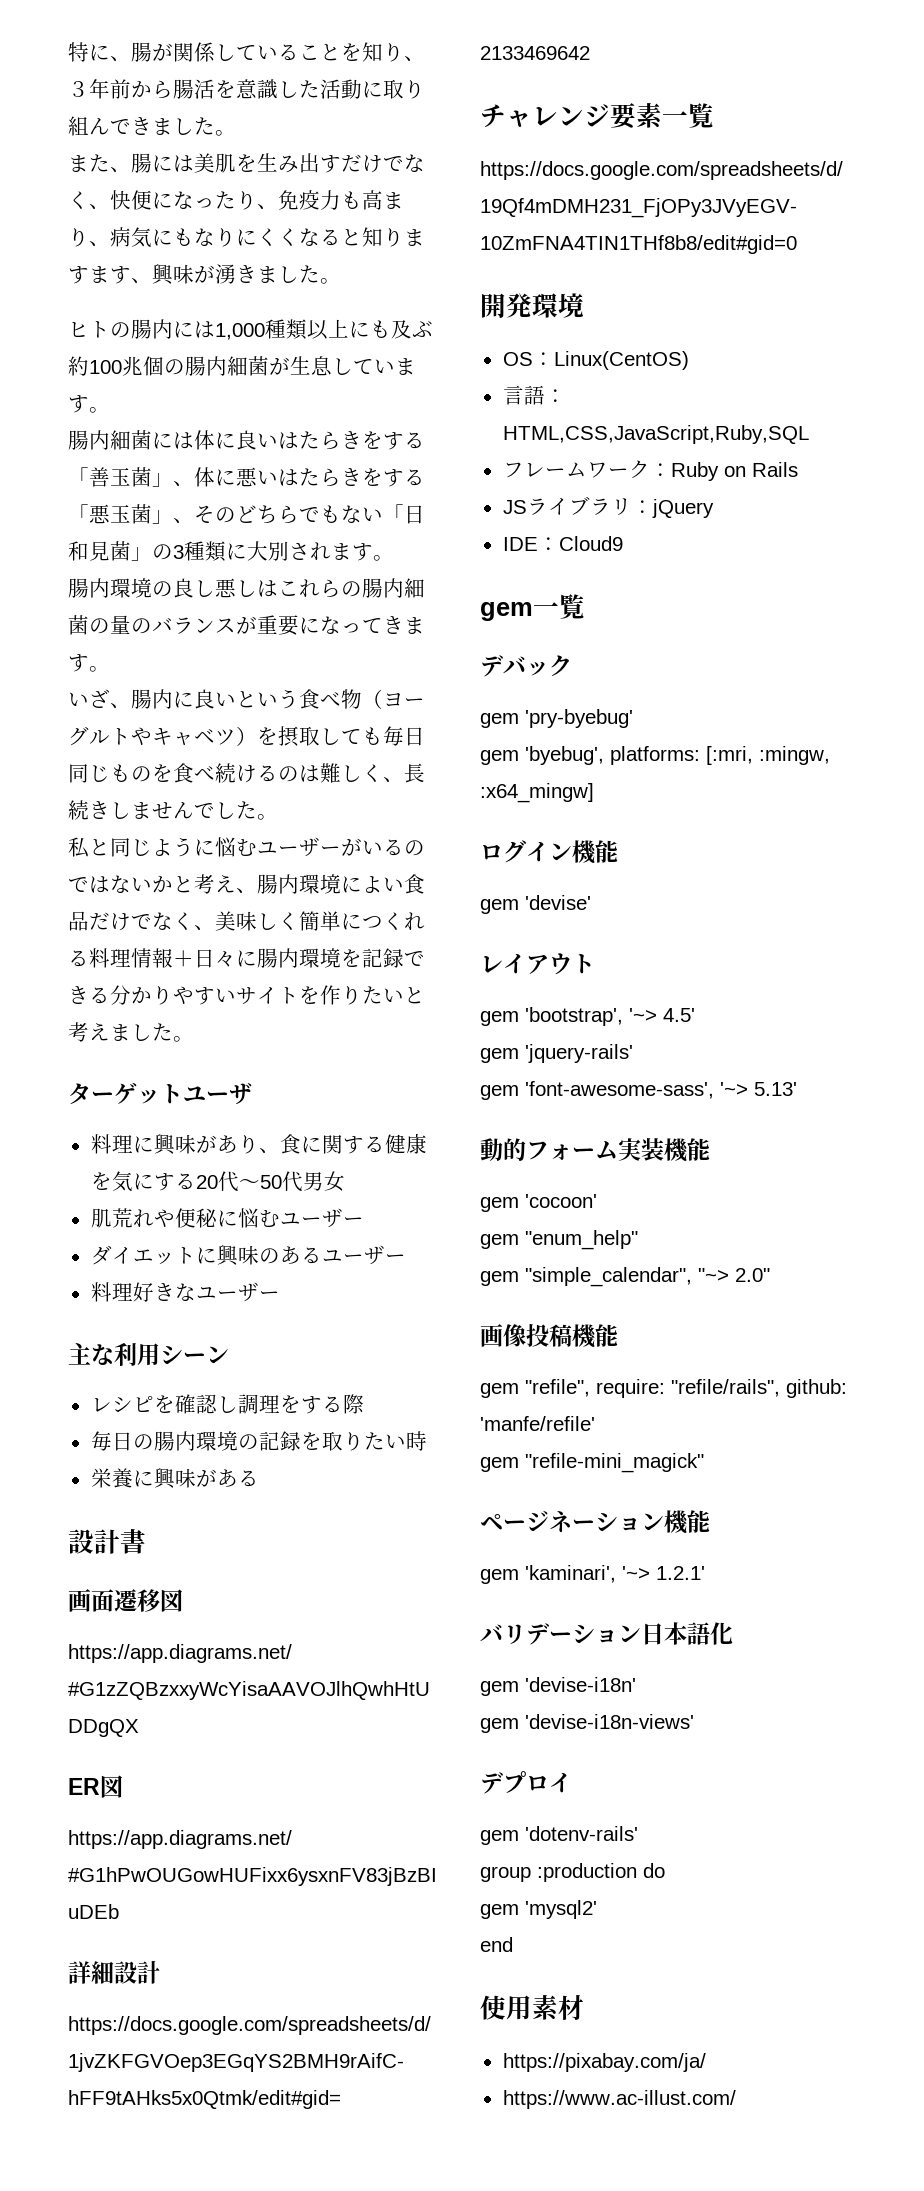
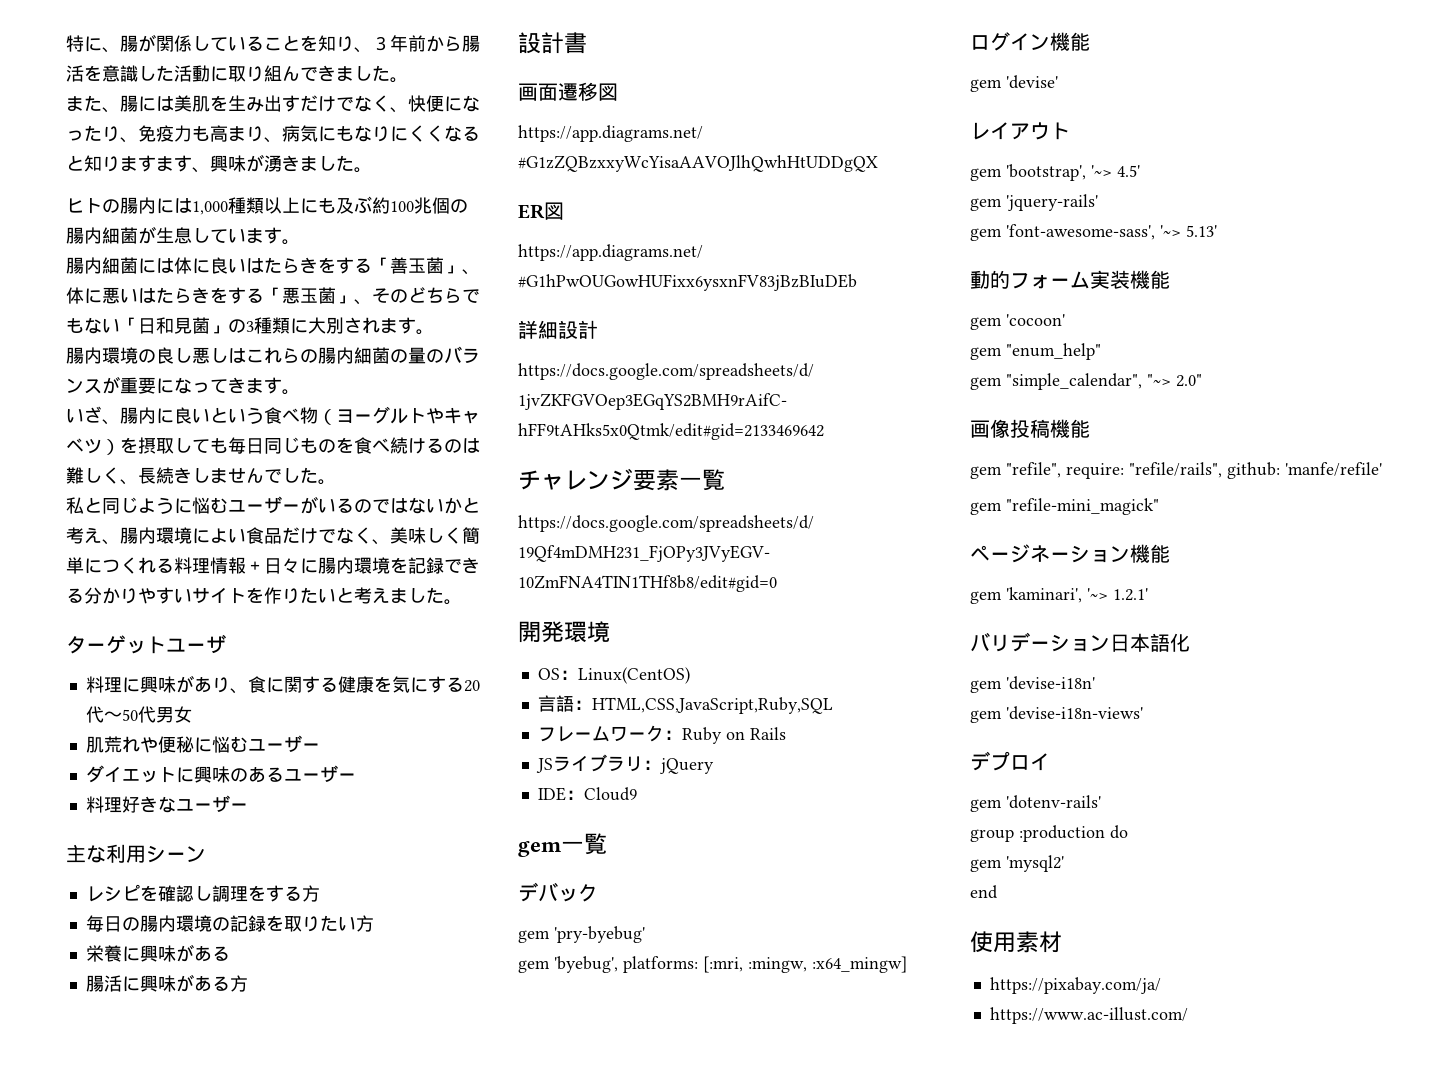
- レシピを確認し調理をする際
+ レシピを確認し調理をする方
- 毎日の腸内環境の記録を取りたい時
+ 毎日の腸内環境の記録を取りたい方
+ 腸活に興味がある方

